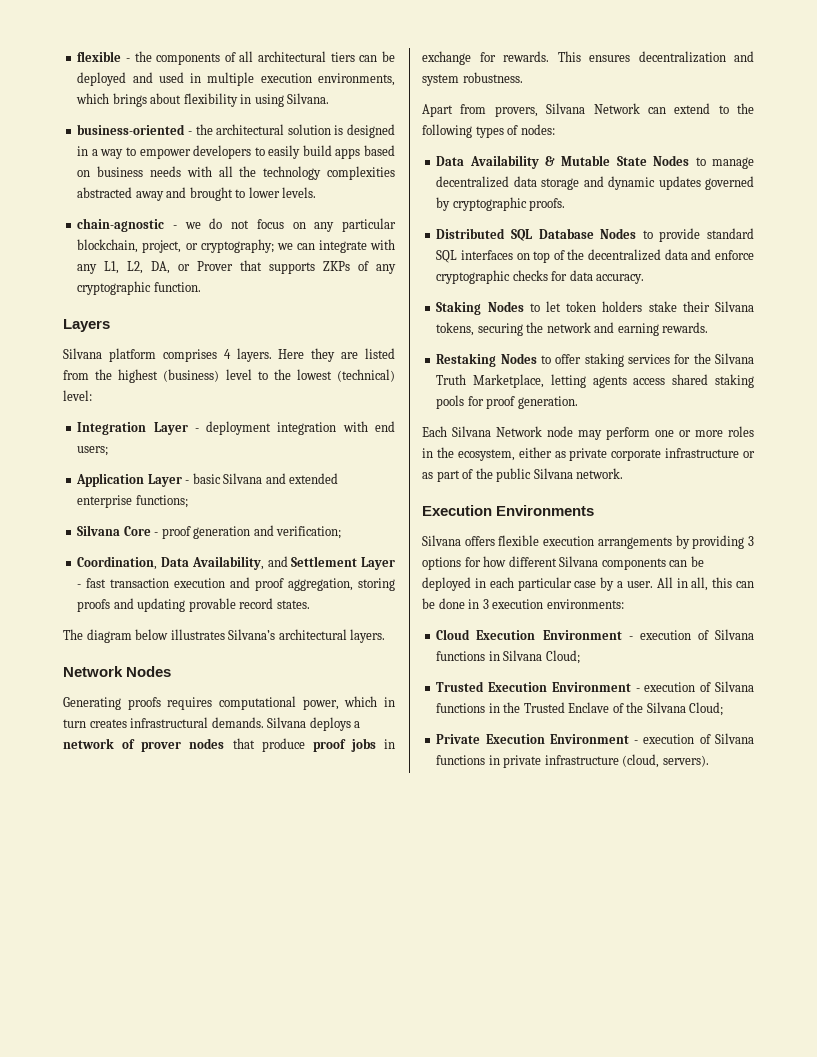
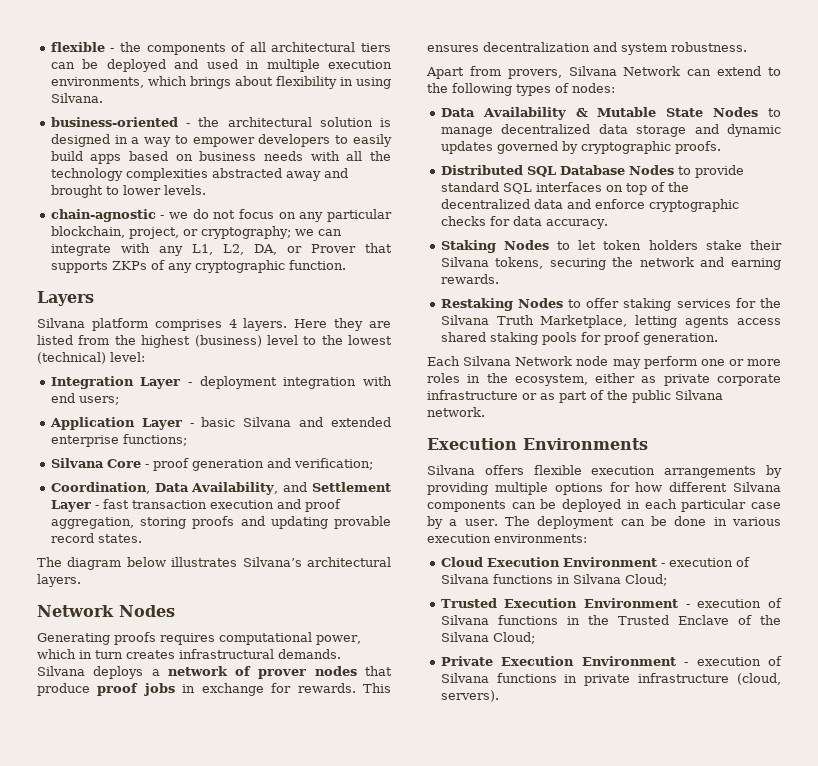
- Silvana offers flexible execution arrangements by providing 3 options for how different Silvana components can be deployed in each particular case by a user.
+ Silvana offers flexible execution arrangements by providing multiple options for how different Silvana components can be deployed in each particular case by a user.
- All in all, this can be done in 3 execution environments:
+ The deployment can be done in various execution environments:

